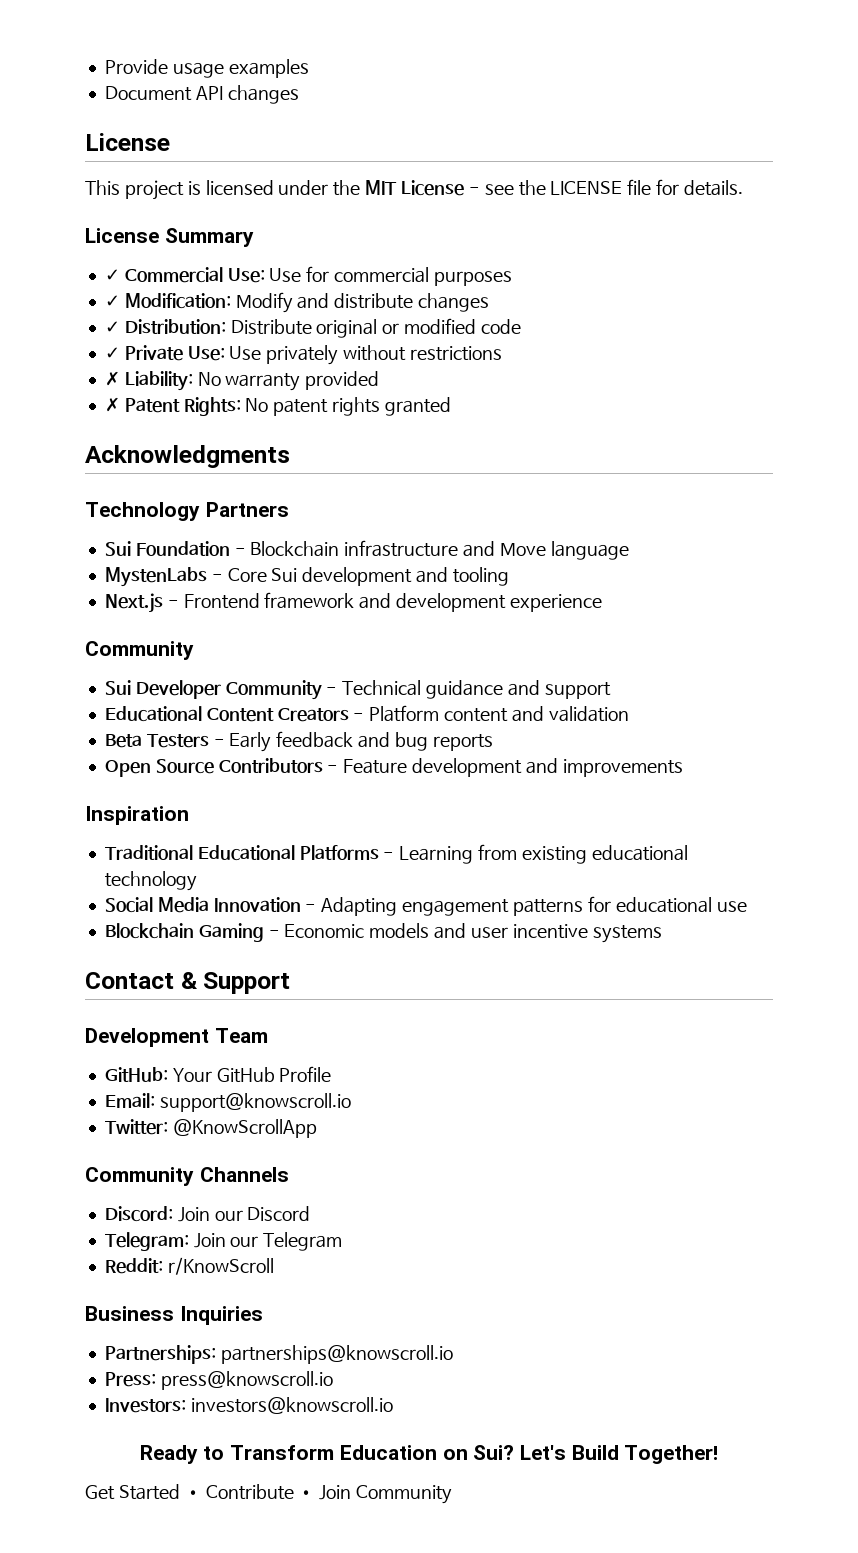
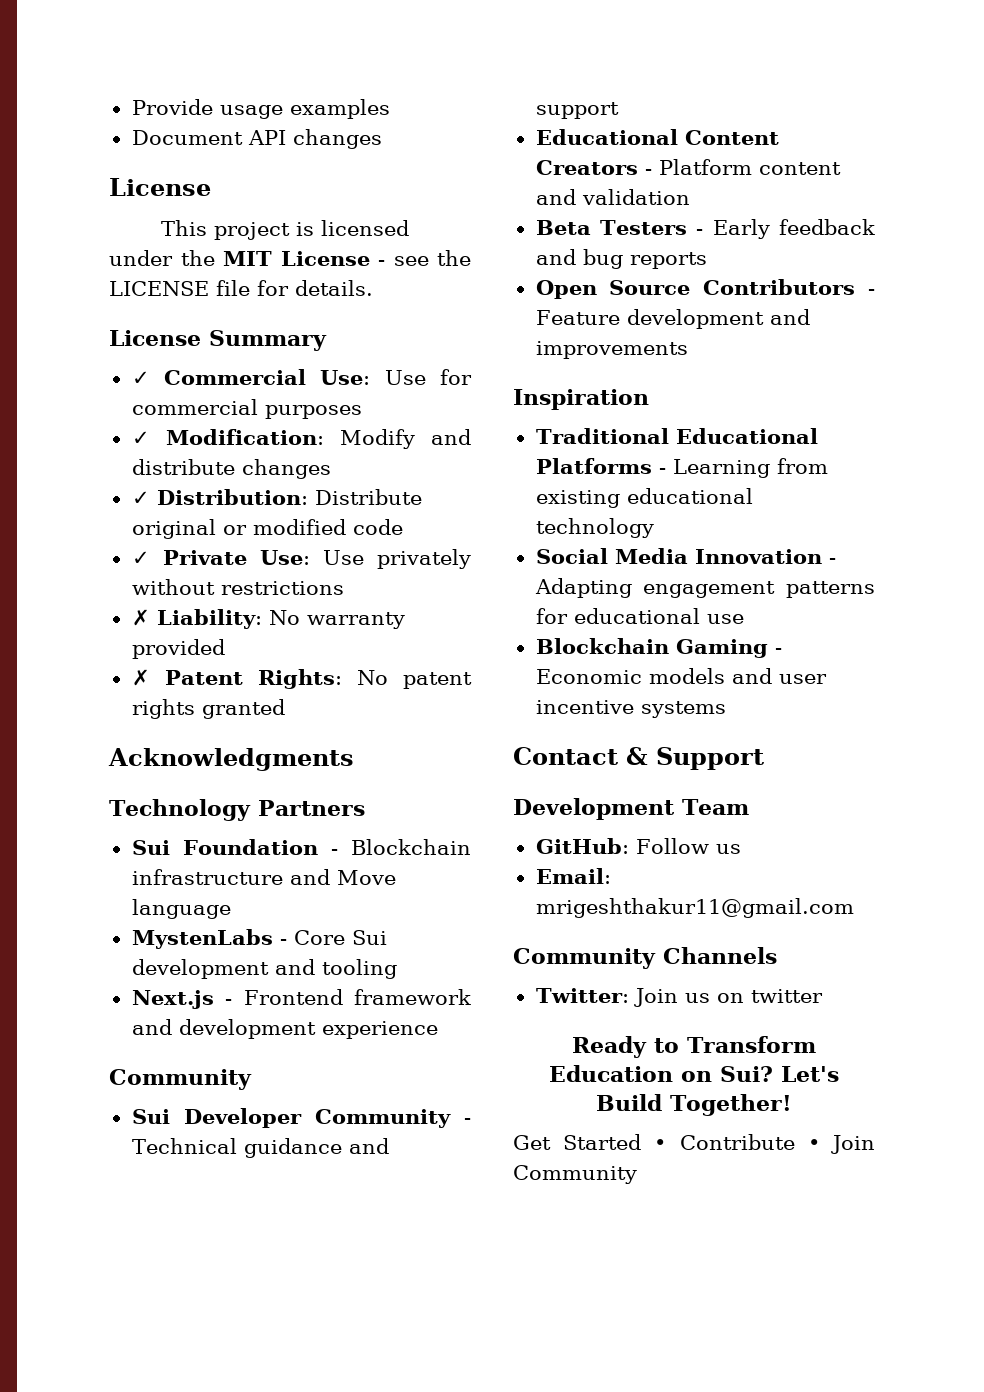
- GitHub: Your GitHub Profile
- Email: support@knowscroll.io
- Twitter: @KnowScrollApp
+ GitHub: Follow us
+ Email: mrigeshthakur11@gmail.com
  Community Channels
- Discord: Join our Discord
- Telegram: Join our Telegram
- Reddit: r/KnowScroll
- Business Inquiries
- Partnerships: partnerships@knowscroll.io
- Press: press@knowscroll.io
- Investors: investors@knowscroll.io
+ Twitter: Join us on twitter

